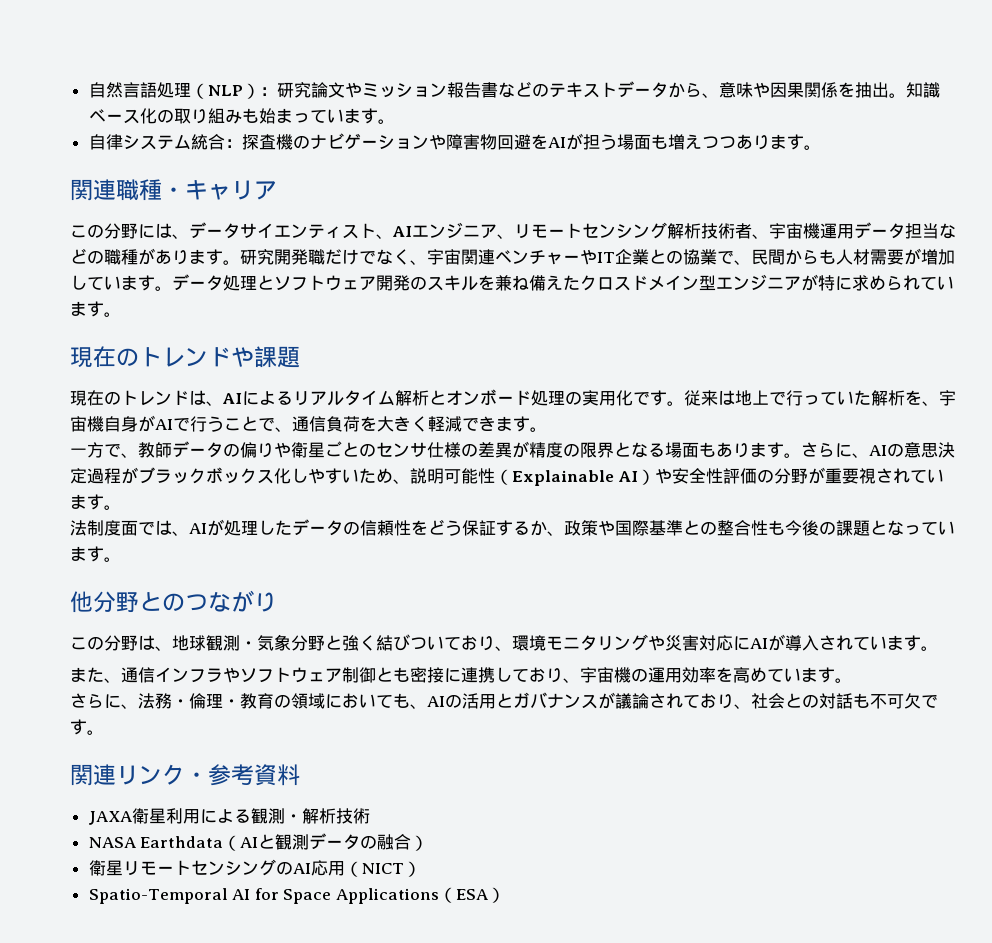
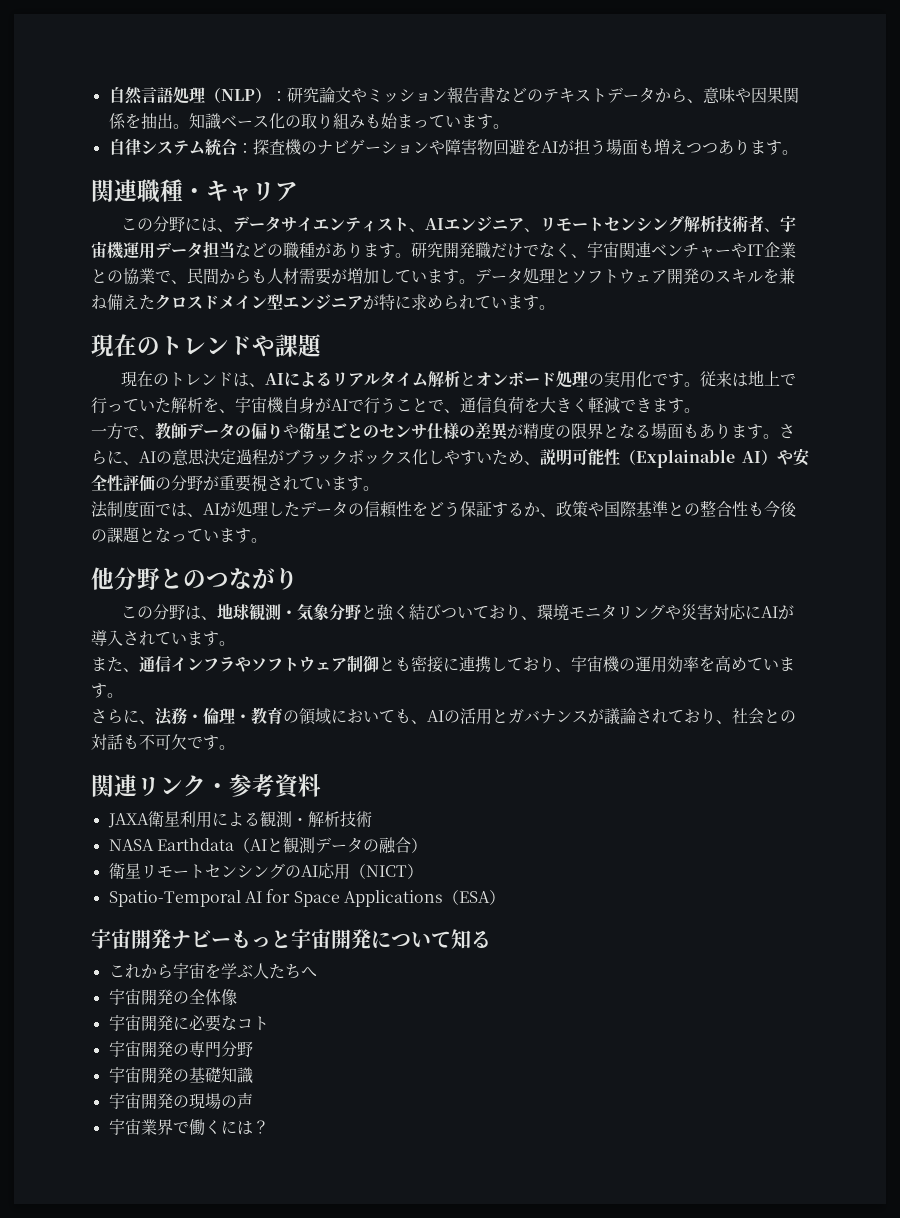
+ 宇宙開発ナビーもっと宇宙開発について知る
+ これから宇宙を学ぶ人たちへ
+ 宇宙開発の全体像
+ 宇宙開発に必要なコト
+ 宇宙開発の専門分野
+ 宇宙開発の基礎知識
+ 宇宙開発の現場の声
+ 宇宙業界で働くには？

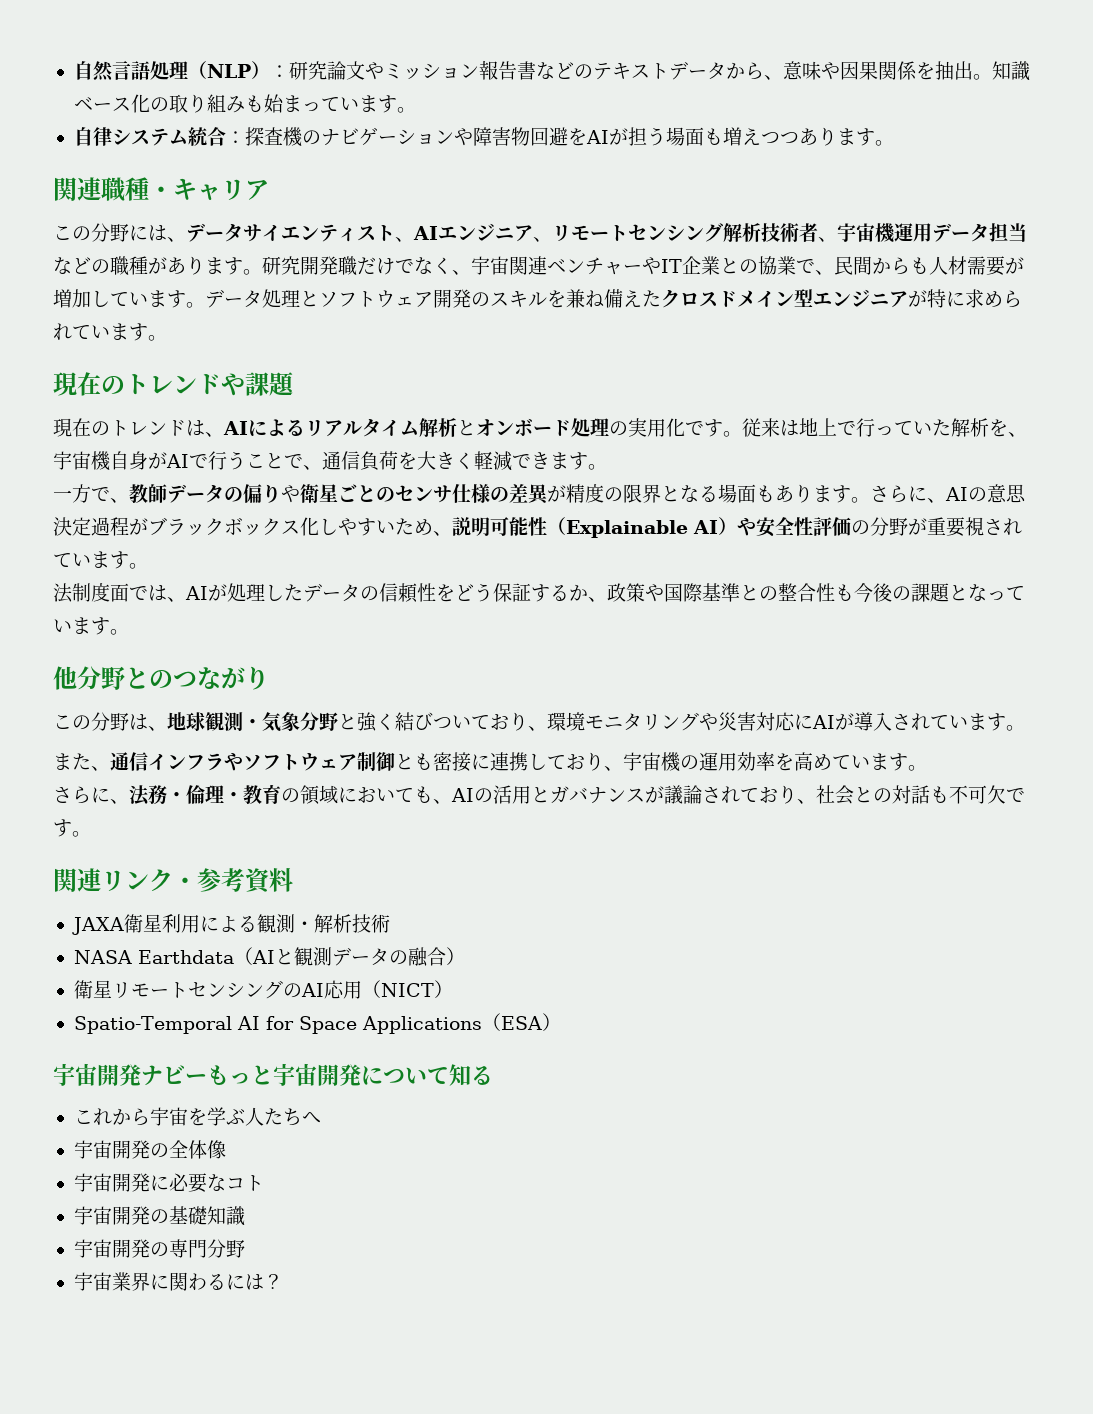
- 宇宙開発の専門分野
- 宇宙開発の現場の声
+ 宇宙開発の専門分野
- 宇宙業界で働くには？
+ 宇宙業界に関わるには？

